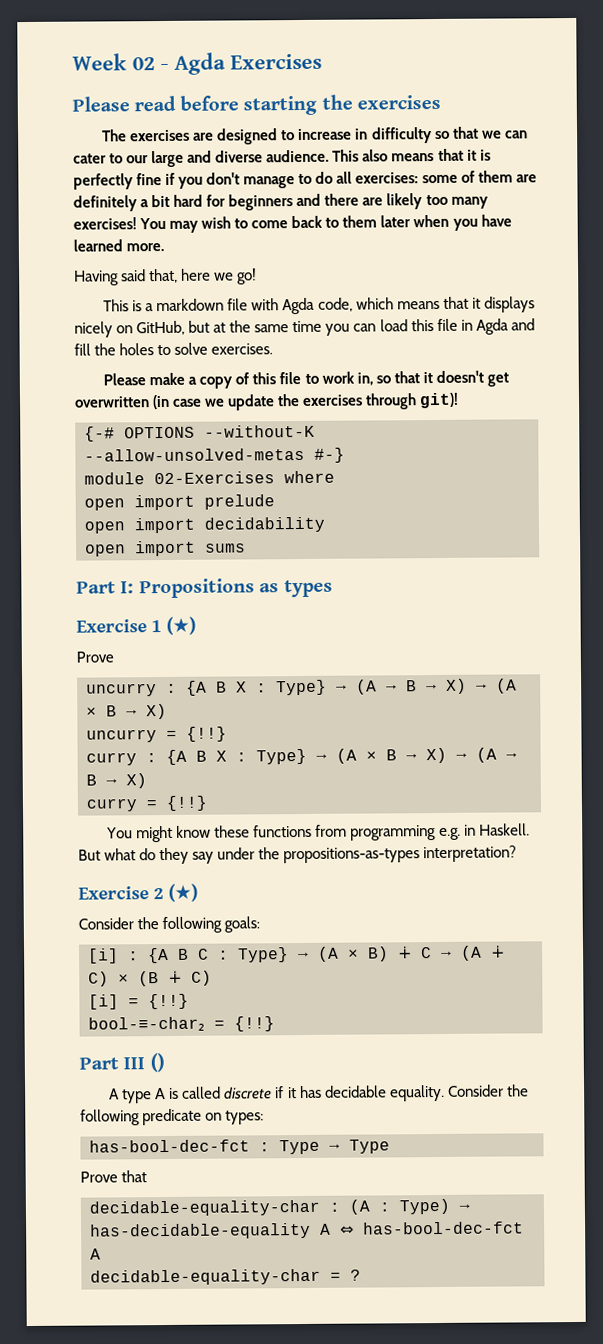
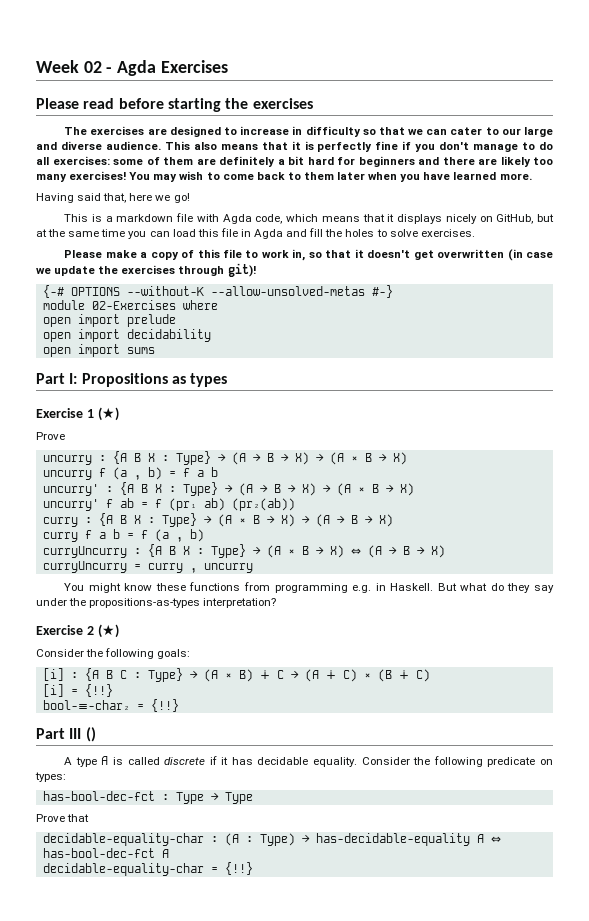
- uncurry = {!!}
+ uncurry f (a , b) = f a b
+ uncurry' : {A B X : Type} → (A → B → X) → (A × B → X)
+ uncurry' f ab = f (pr₁ ab) (pr₂(ab))
- curry = {!!}
+ curry f a b = f (a , b)
+ curryUncurry : {A B X : Type} → (A × B → X) ⇔ (A → B → X)
+ curryUncurry = curry , uncurry
- decidable-equality-char = ?
+ decidable-equality-char = {!!}

